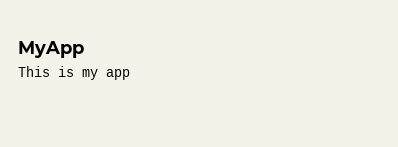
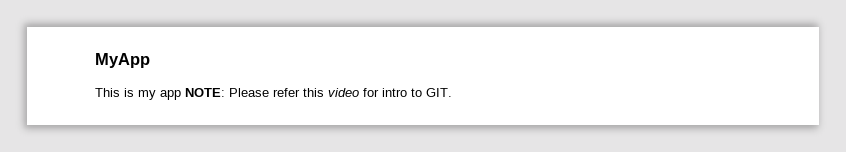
- This is my app
+ This is my app NOTE: Please refer this video for intro to GIT.

